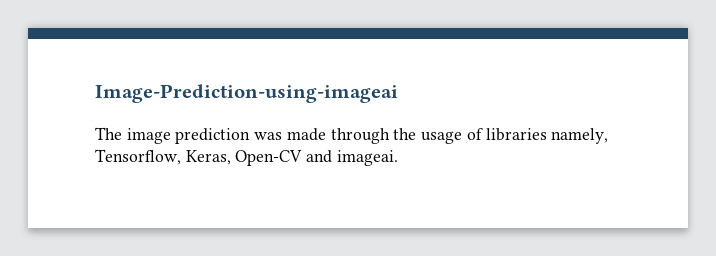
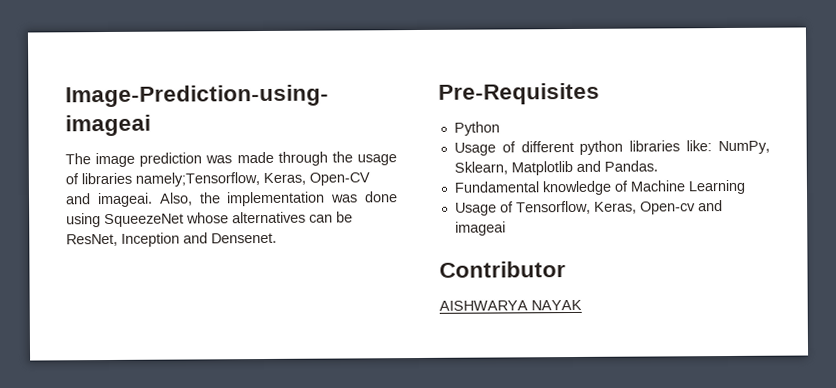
- The image prediction was made through the usage of libraries namely, Tensorflow, Keras, Open-CV and imageai.
+ The image prediction was made through the usage of libraries namely;Tensorflow, Keras, Open-CV and imageai.
+ Also, the implementation was done using SqueezeNet whose alternatives can be ResNet, Inception and Densenet.
+ Pre-Requisites
+ Python
+ Usage of different python libraries like: NumPy, Sklearn, Matplotlib and Pandas.
+ Fundamental knowledge of Machine Learning
+ Usage of Tensorflow, Keras, Open-cv and imageai
+ Contributor
+ AISHWARYA NAYAK

